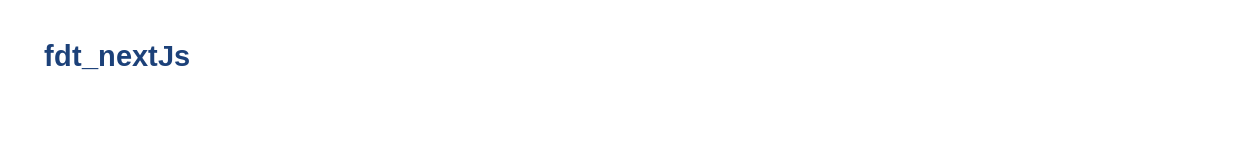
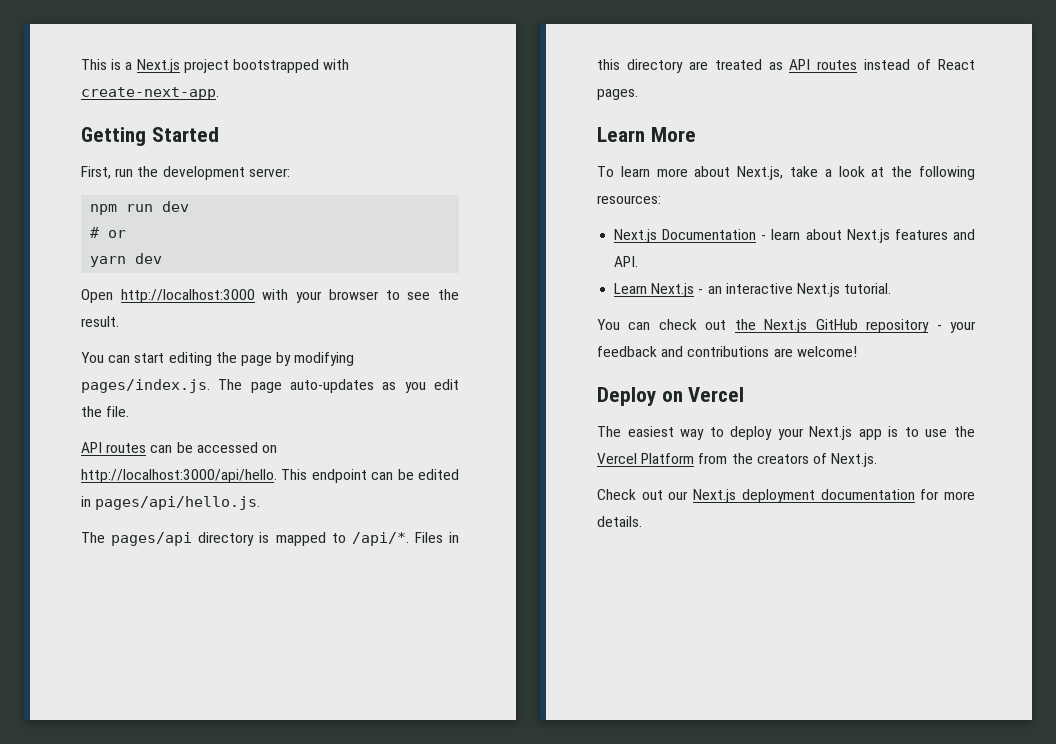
- fdt_nextJs
+ This is a Next.js project bootstrapped with create-next-app.
+ Getting Started
+ First, run the development server:
+ npm run dev
+ # or
+ yarn dev
+ Open http://localhost:3000 with your browser to see the result.
+ You can start editing the page by modifying pages/index.js. The page auto-updates as you edit the file.
+ API routes can be accessed on http://localhost:3000/api/hello. This endpoint can be edited in pages/api/hello.js.
+ The pages/api directory is mapped to /api/*. Files in this directory are treated as API routes instead of React pages.
+ Learn More
+ To learn more about Next.js, take a look at the following resources:
+ Next.js Documentation - learn about Next.js features and API.
+ Learn Next.js - an interactive Next.js tutorial.
+ You can check out the Next.js GitHub repository - your feedback and contributions are welcome!
+ Deploy on Vercel
+ The easiest way to deploy your Next.js app is to use the Vercel Platform from the creators of Next.js.
+ Check out our Next.js deployment documentation for more details.

